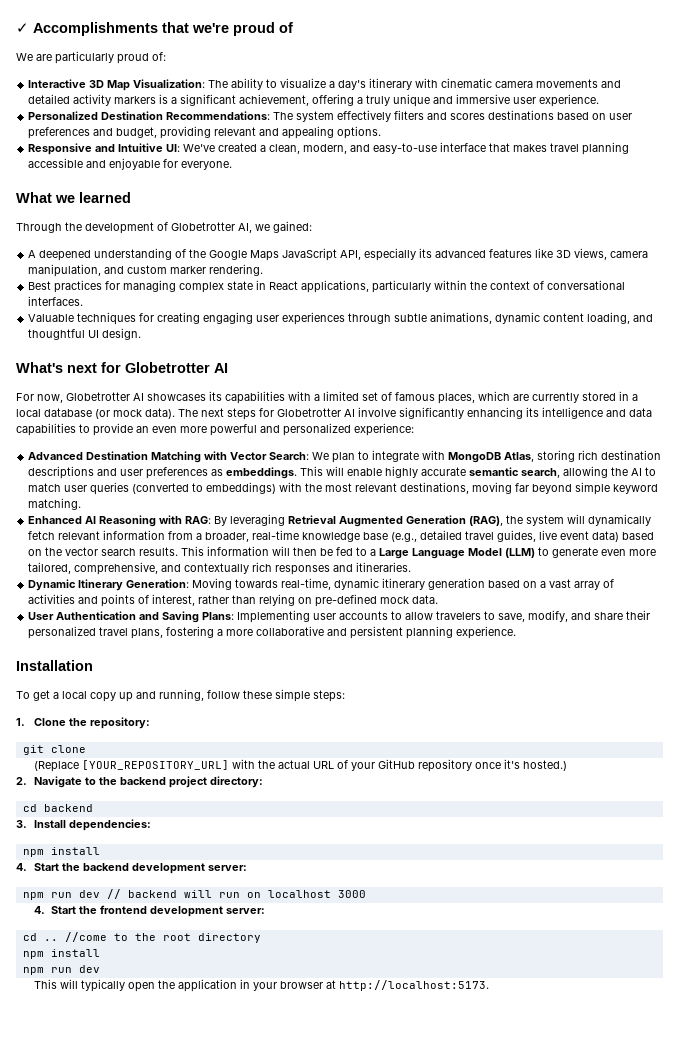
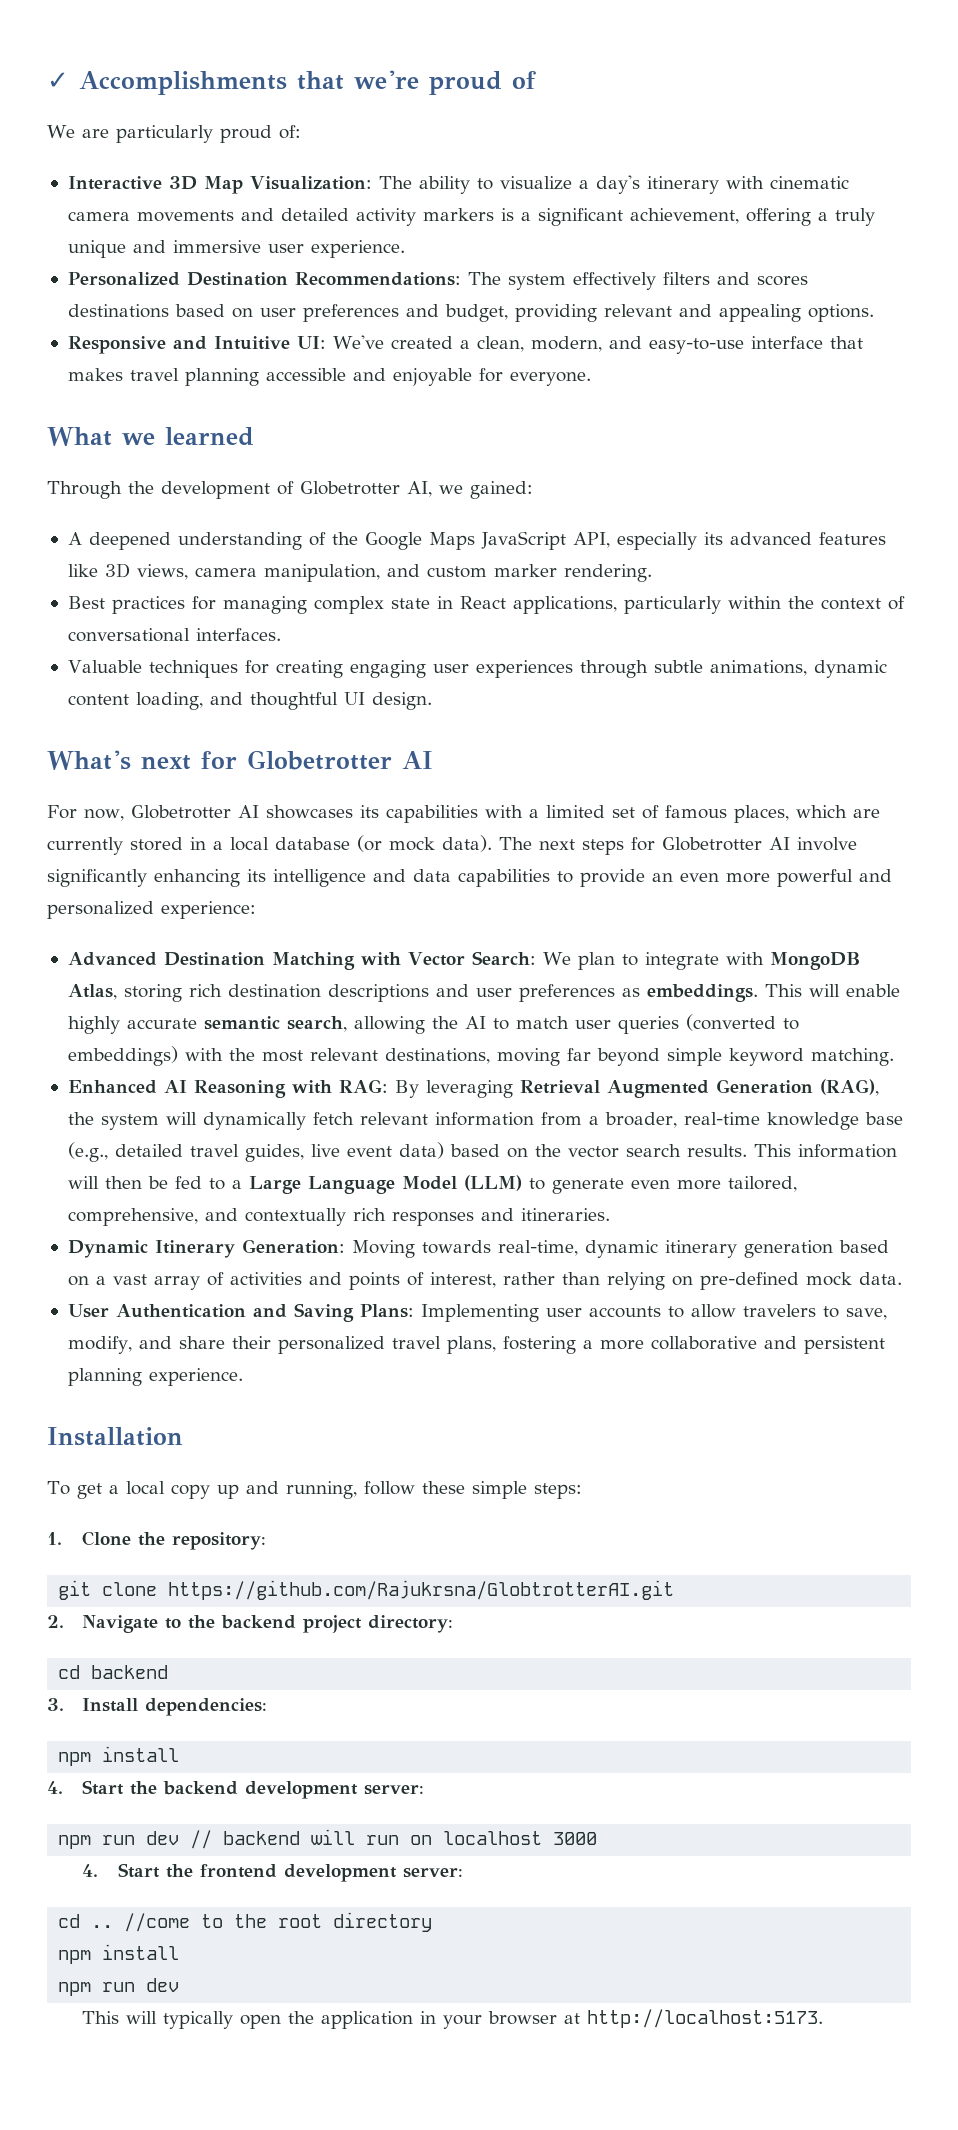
- git clone
- (Replace [YOUR_REPOSITORY_URL] with the actual URL of your GitHub repository once it's hosted.)
+ git clone https://github.com/Rajukrsna/GlobtrotterAI.git

